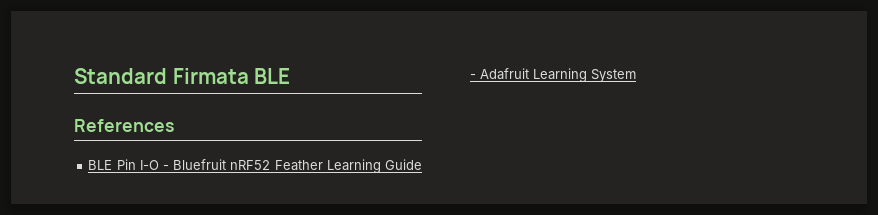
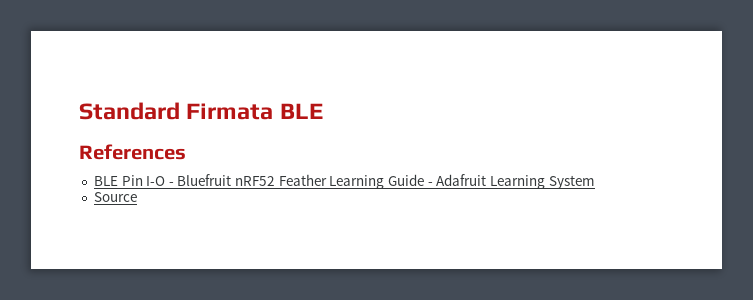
+ Source

